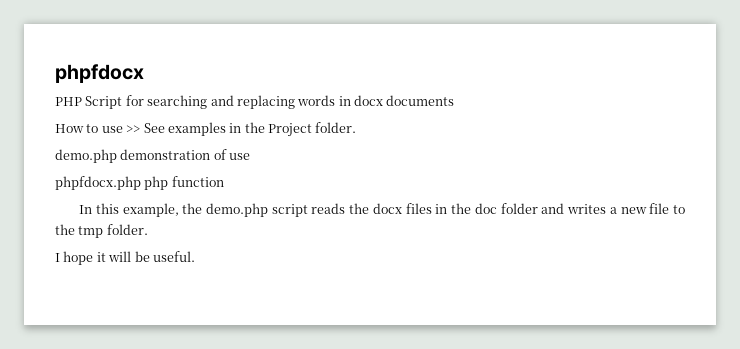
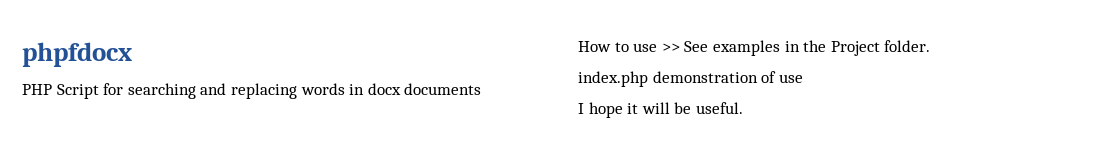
- demo.php demonstration of use
+ index.php demonstration of use
- phpfdocx.php php function
- In this example, the demo.php script reads the docx files in the doc folder and writes a new file to the tmp folder.

